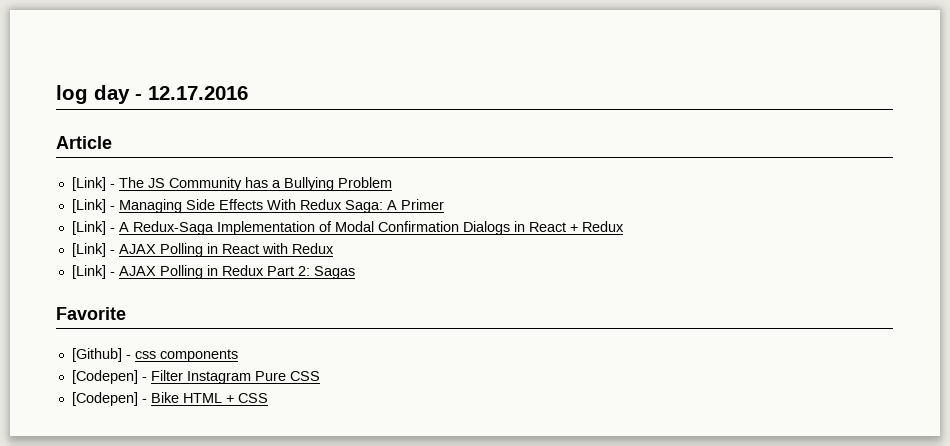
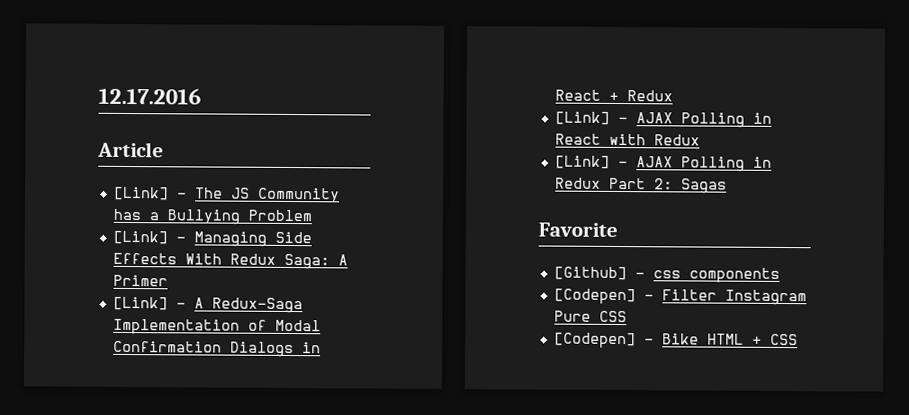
- log day - 12.17.2016
+ 12.17.2016

